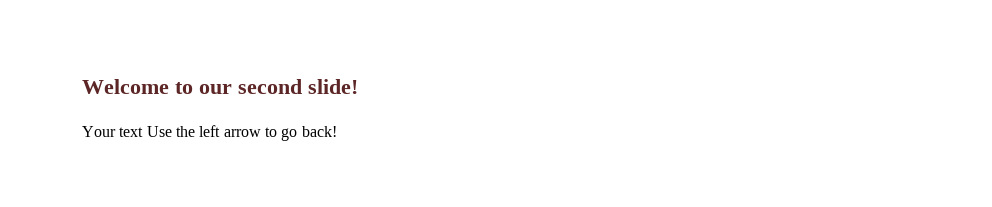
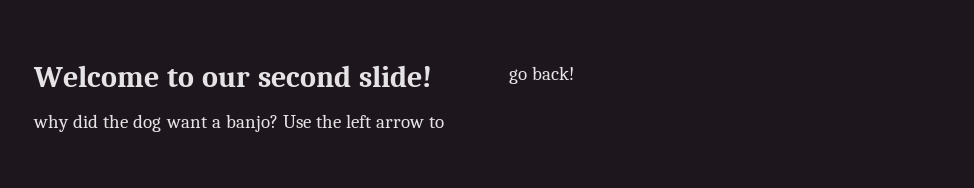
- Your text Use the left arrow to go back!
+ why did the dog want a banjo? Use the left arrow to go back!

